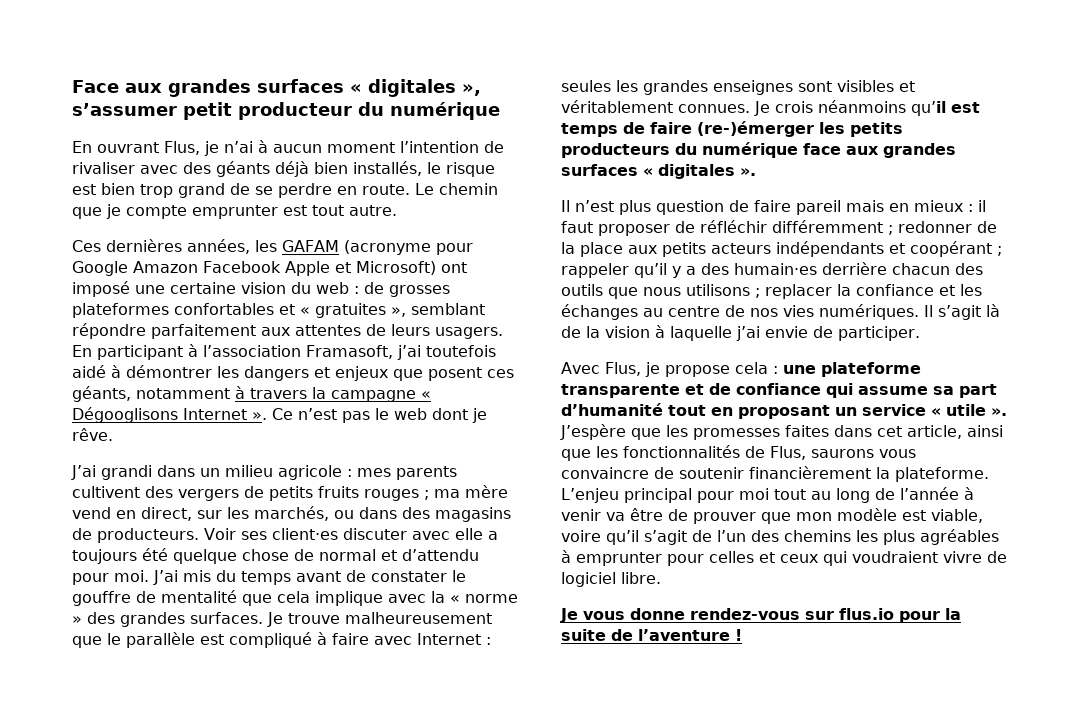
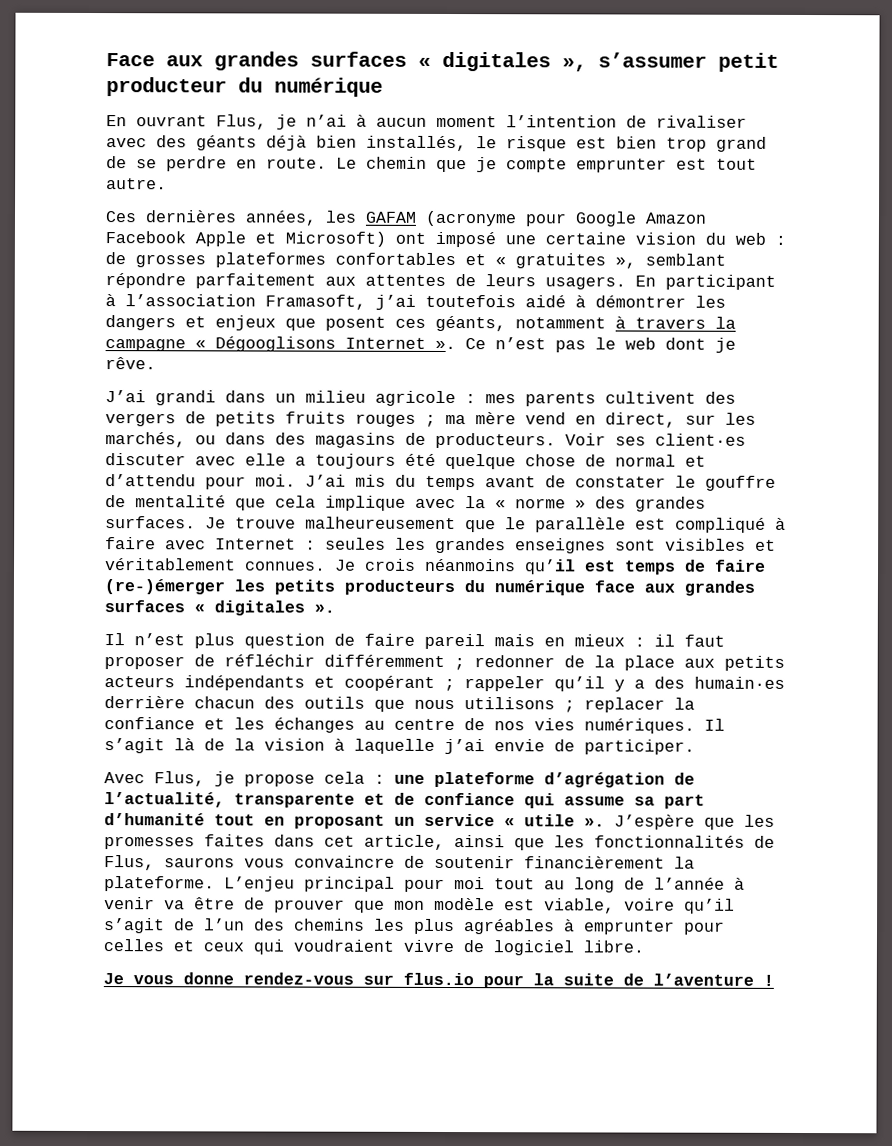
- Avec Flus, je propose cela : une plateforme transparente et de confiance qui assume sa part d’humanité tout en proposant un service « utile ».
+ Avec Flus, je propose cela : une plateforme d’agrégation de l’actualité, transparente et de confiance qui assume sa part d’humanité tout en proposant un service « utile ».

